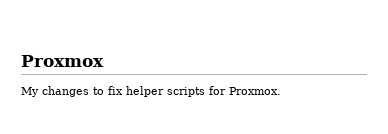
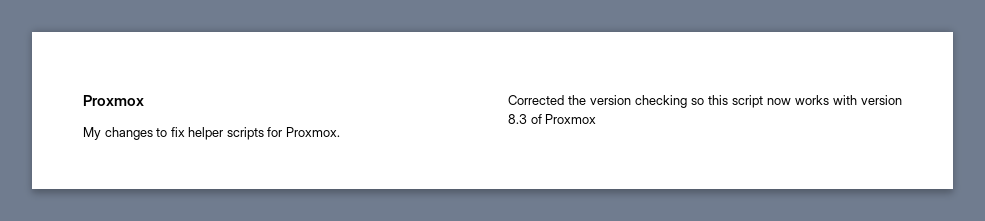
+ Corrected the version checking so this script now works with version 8.3 of Proxmox

